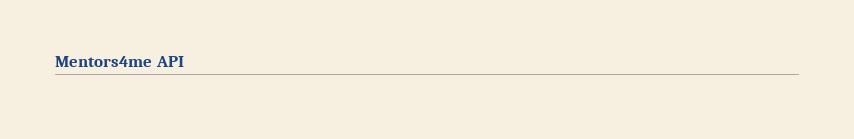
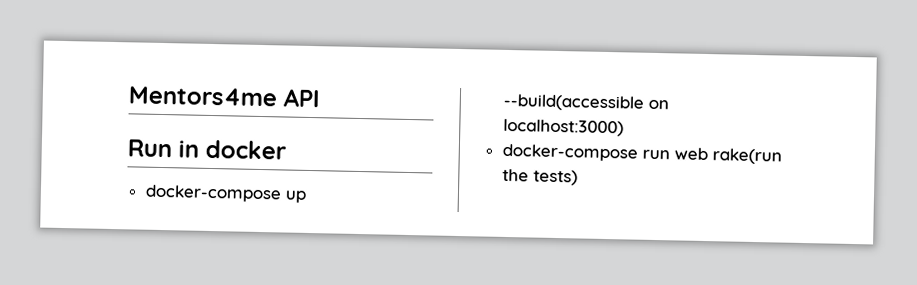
+ Run in docker
+ docker-compose up --build(accessible on localhost:3000)
+ docker-compose run web rake(run the tests)

